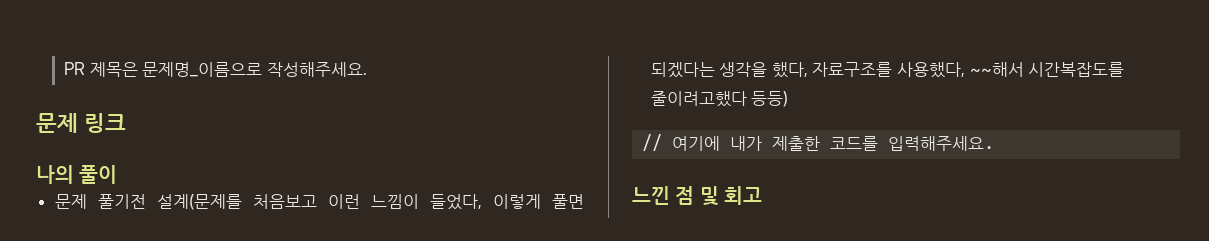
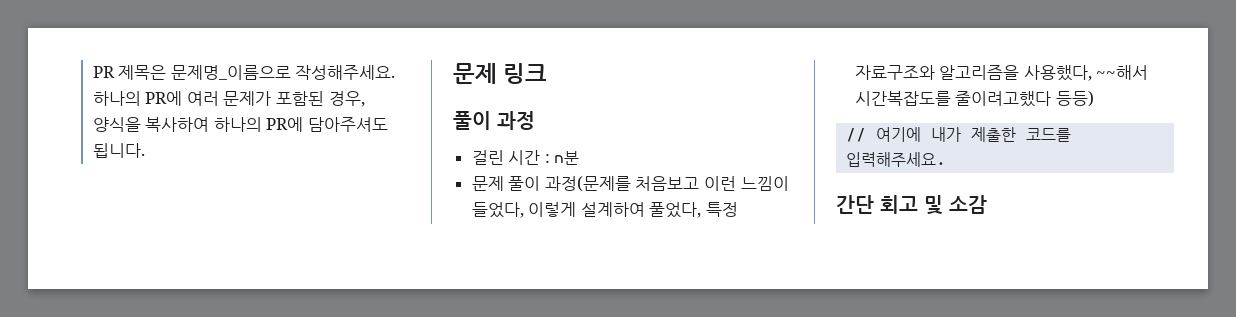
+ 하나의 PR에 여러 문제가 포함된 경우, 양식을 복사하여 하나의 PR에 담아주셔도 됩니다.
- 나의 풀이
- 문제 풀기전 설계(문제를 처음보고 이런 느낌이 들었다, 이렇게 풀면 되겠다는 생각을 했다, 자료구조를 사용했다, ~~해서 시간복잡도를 줄이려고했다 등등)
+ 풀이 과정
+ 걸린 시간 : n분
+ 문제 풀이 과정(문제를 처음보고 이런 느낌이 들었다, 이렇게 설계하여 풀었다, 특정 자료구조와 알고리즘을 사용했다, ~~해서 시간복잡도를 줄이려고했다 등등)
- 느낀 점 및 회고
+ 간단 회고 및 소감

